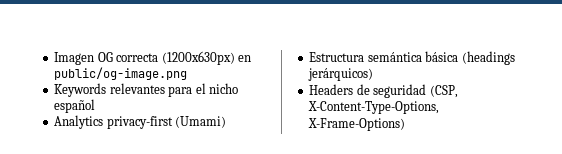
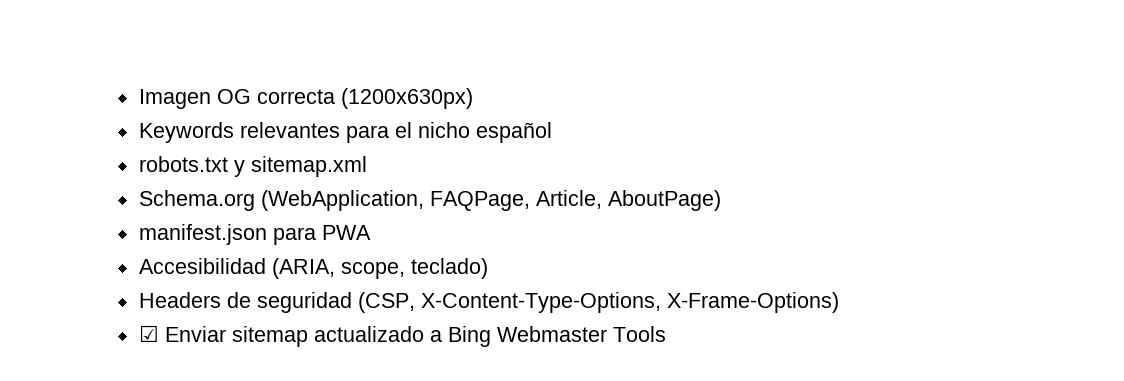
- Imagen OG correcta (1200x630px) en public/og-image.png
+ Imagen OG correcta (1200x630px)
- Analytics privacy-first (Umami)
- Estructura semántica básica (headings jerárquicos)
+ robots.txt y sitemap.xml
+ Schema.org (WebApplication, FAQPage, Article, AboutPage)
+ manifest.json para PWA
+ Accesibilidad (ARIA, scope, teclado)
+ ☑ Enviar sitemap actualizado a Bing Webmaster Tools

